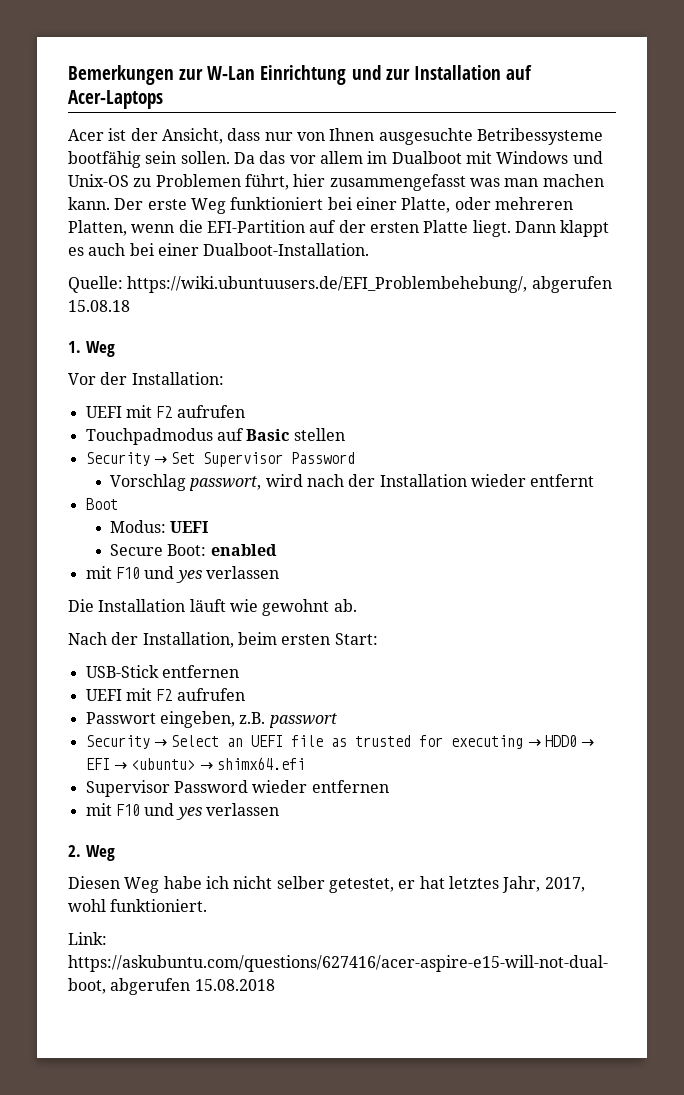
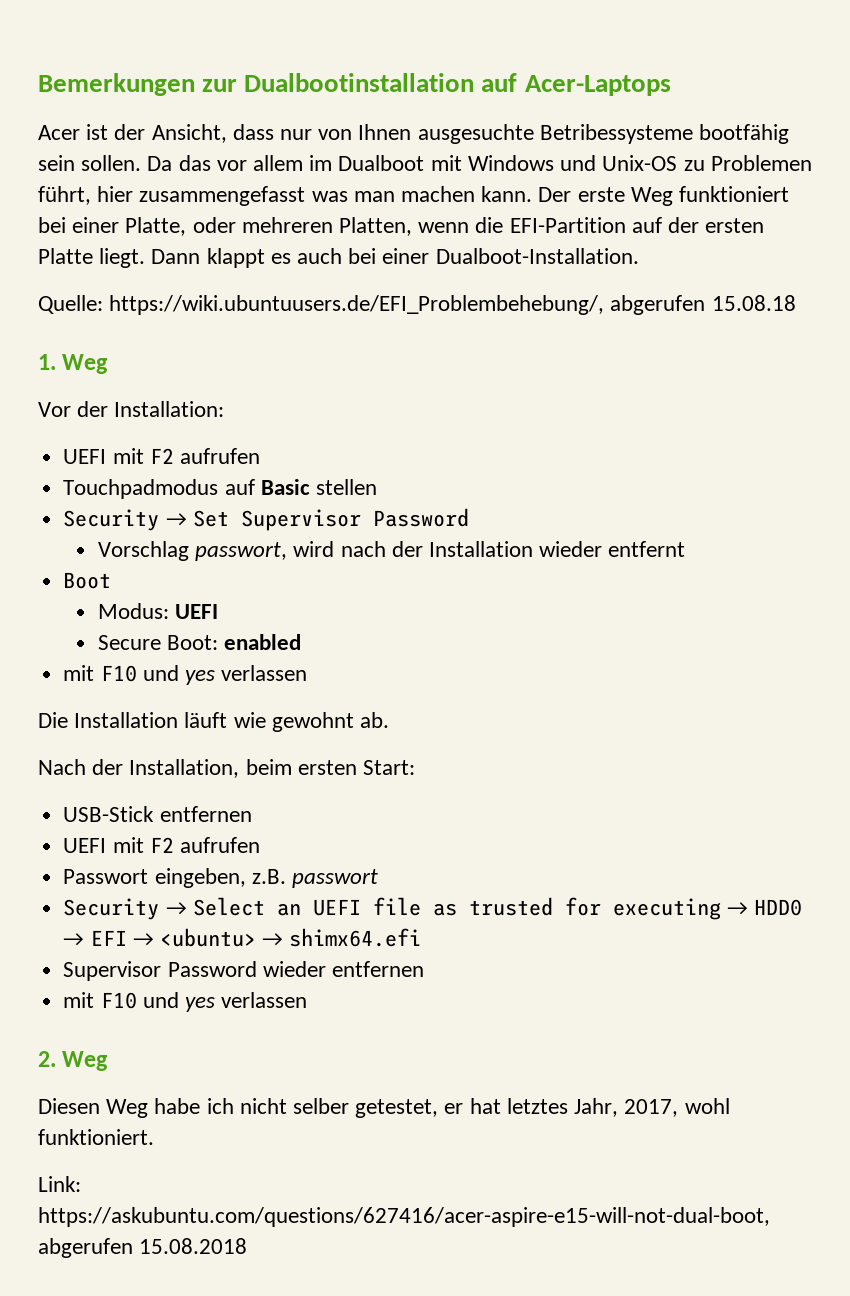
- Bemerkungen zur W-Lan Einrichtung und zur Installation auf Acer-Laptops
+ Bemerkungen zur Dualbootinstallation auf Acer-Laptops

